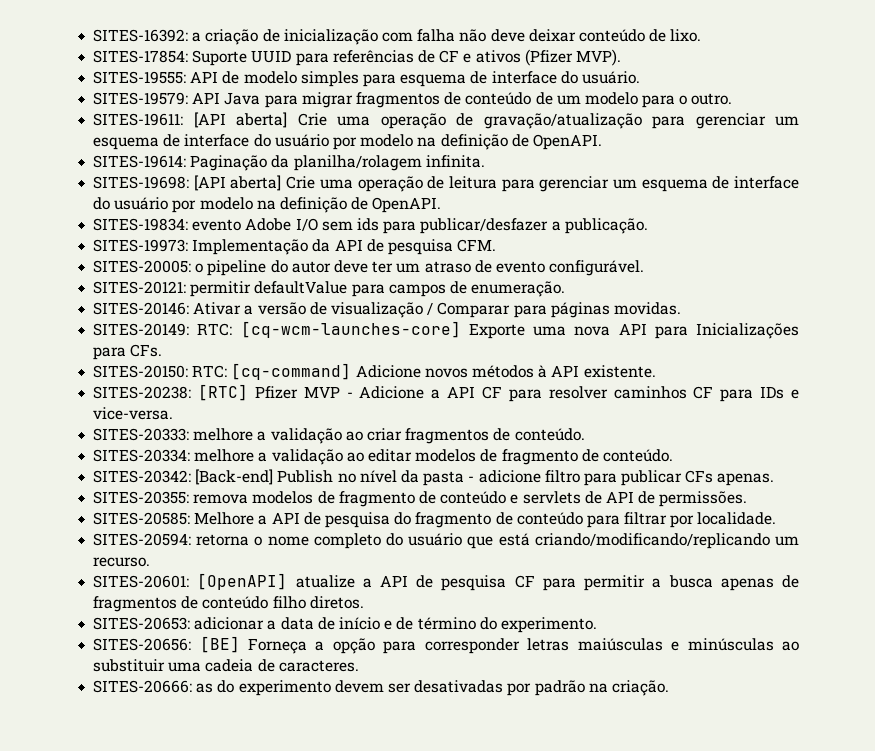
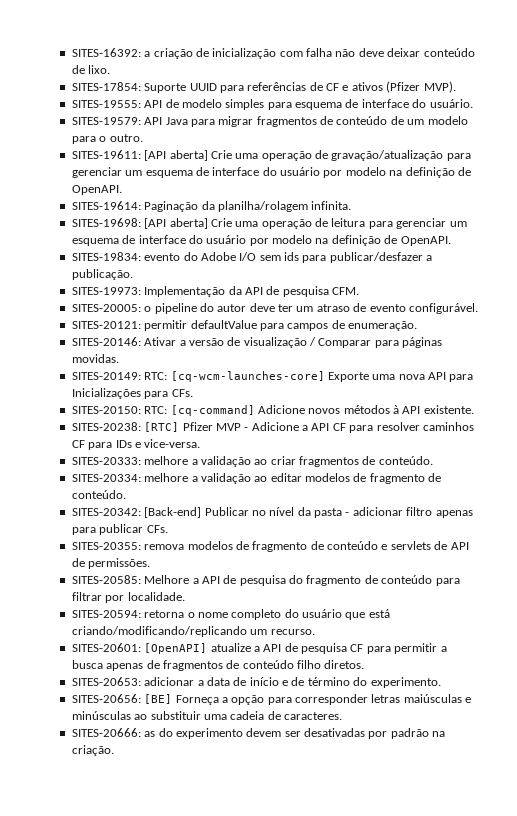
- SITES-19834: evento Adobe I/O sem ids para publicar/desfazer a publicação.
+ SITES-19834: evento do Adobe I/O sem ids para publicar/desfazer a publicação.
- SITES-20342: [Back-end] Publish no nível da pasta - adicione filtro para publicar CFs apenas.
+ SITES-20342: [Back-end] Publicar no nível da pasta - adicionar filtro apenas para publicar CFs.

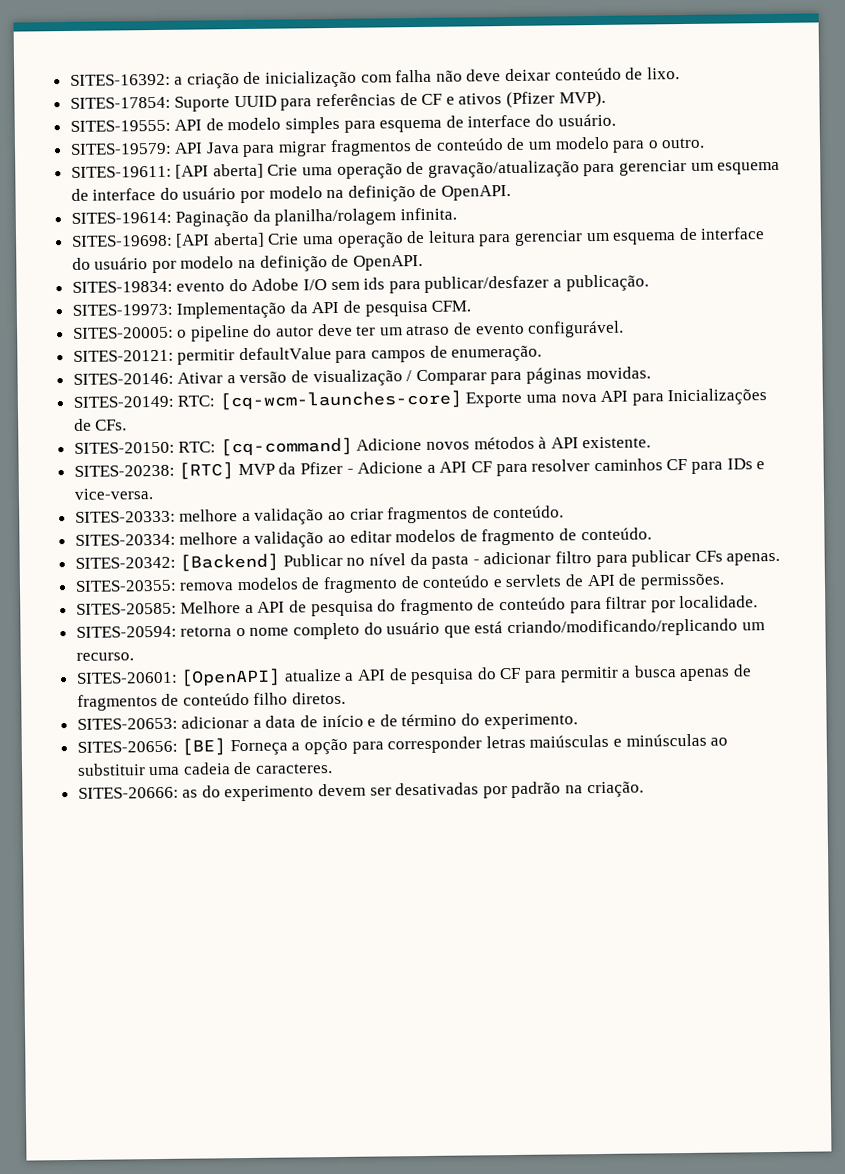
- SITES-20149: RTC: [cq-wcm-launches-core] Exporte uma nova API para Inicializações para CFs.
+ SITES-20149: RTC: [cq-wcm-launches-core] Exporte uma nova API para Inicializações de CFs.
- SITES-20238: [RTC] Pfizer MVP - Adicione a API CF para resolver caminhos CF para IDs e vice-versa.
+ SITES-20238: [RTC] MVP da Pfizer - Adicione a API CF para resolver caminhos CF para IDs e vice-versa.
- SITES-20342: [Back-end] Publicar no nível da pasta - adicionar filtro apenas para publicar CFs.
+ SITES-20342: [Backend] Publicar no nível da pasta - adicionar filtro para publicar CFs apenas.
- SITES-20601: [OpenAPI] atualize a API de pesquisa CF para permitir a busca apenas de fragmentos de conteúdo filho diretos.
+ SITES-20601: [OpenAPI] atualize a API de pesquisa do CF para permitir a busca apenas de fragmentos de conteúdo filho diretos.

